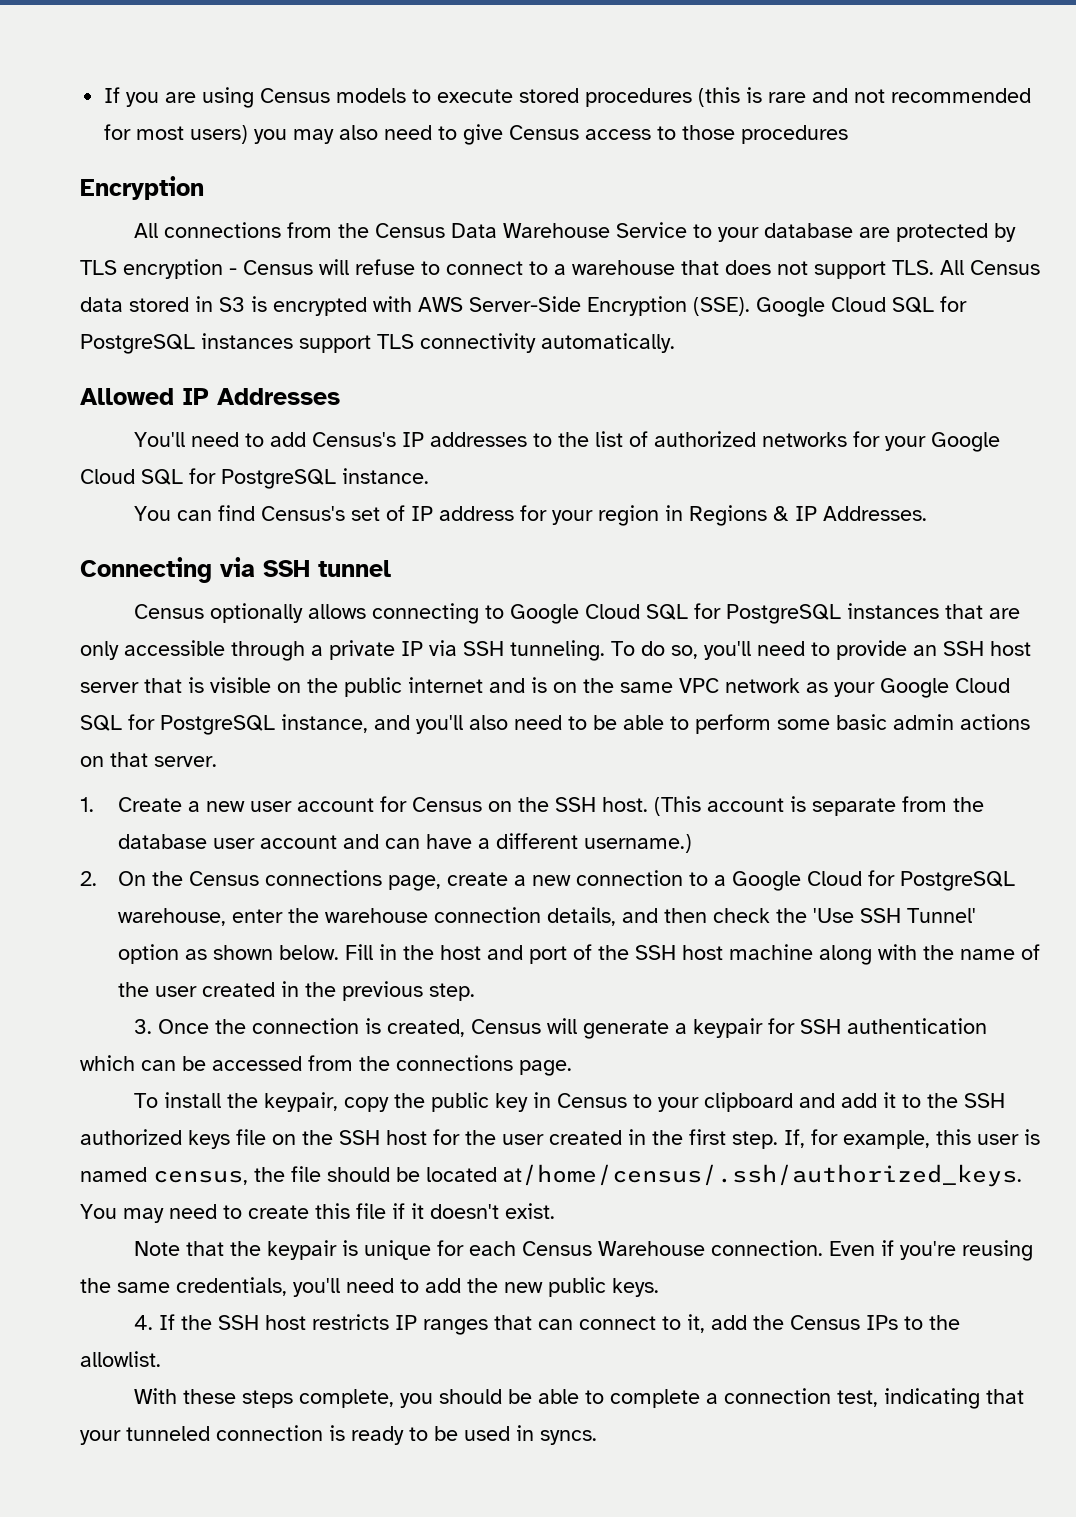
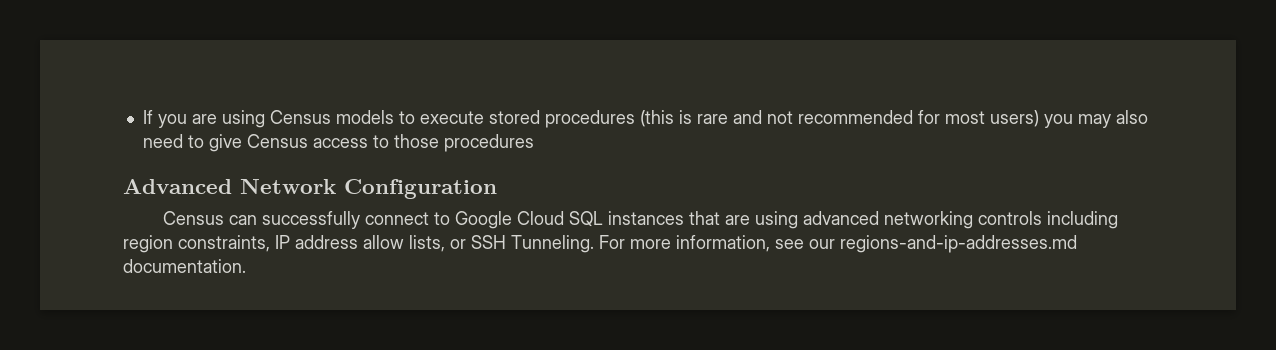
  If you are using Census models to execute stored procedures (this is rare and not recommended for most users) you may also need to give Census access to those procedures
- Encryption
- All connections from the Census Data Warehouse Service to your database are protected by TLS encryption - Census will refuse to connect to a warehouse that does not support TLS. All Census data stored in S3 is encrypted with AWS Server-Side Encryption (SSE). Google Cloud SQL for PostgreSQL instances support TLS connectivity automatically.
- Allowed IP Addresses
- You'll need to add Census's IP addresses to the list of authorized networks for your Google Cloud SQL for PostgreSQL instance.
- You can find Census's set of IP address for your region in Regions & IP Addresses.
- Connecting via SSH tunnel
- Census optionally allows connecting to Google Cloud SQL for PostgreSQL instances that are only accessible through a private IP via SSH tunneling. To do so, you'll need to provide an SSH host server that is visible on the public internet and is on the same VPC network as your Google Cloud SQL for PostgreSQL instance, and you'll also need to be able to perform some basic admin actions on that server.
- 1. Create a new user account for Census on the SSH host. (This account is separate from the database user account and can have a different username.)
- 2. On the Census connections page, create a new connection to a Google Cloud for PostgreSQL warehouse, enter the warehouse connection details, and then check the 'Use SSH Tunnel' option as shown below. Fill in the host and port of the SSH host machine along with the name of the user created in the previous step.
- 3. Once the connection is created, Census will generate a keypair for SSH authentication which can be accessed from the connections page.
- To install the keypair, copy the public key in Census to your clipboard and add it to the SSH authorized keys file on the SSH host for the user created in the first step. If, for example, this user is named census, the file should be located at/home/census/.ssh/authorized_keys. You may need to create this file if it doesn't exist.
- Note that the keypair is unique for each Census Warehouse connection. Even if you're reusing the same credentials, you'll need to add the new public keys.
- 4. If the SSH host restricts IP ranges that can connect to it, add the Census IPs to the allowlist.
- With these steps complete, you should be able to complete a connection test, indicating that your tunneled connection is ready to be used in syncs.
+ Advanced Network Configuration
+ Census can successfully connect to Google Cloud SQL instances that are using advanced networking controls including region constraints, IP address allow lists, or SSH Tunneling. For more information, see our regions-and-ip-addresses.md documentation.

